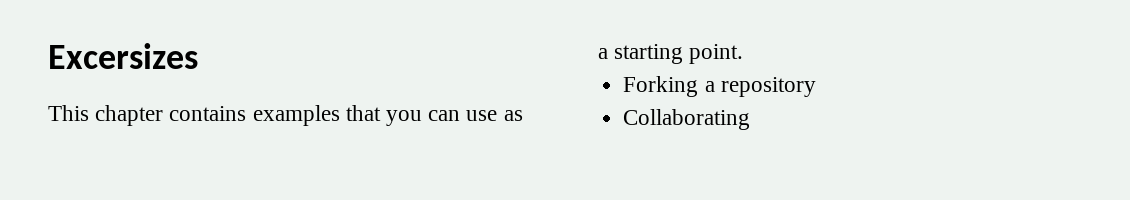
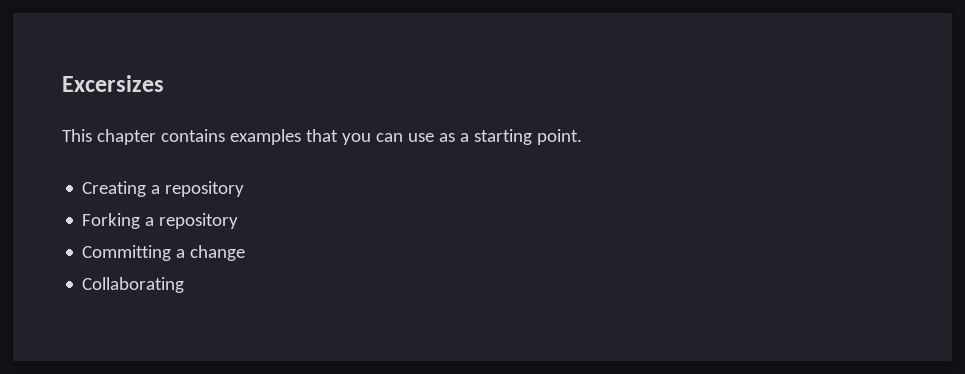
+ Creating a repository
+ Committing a change

